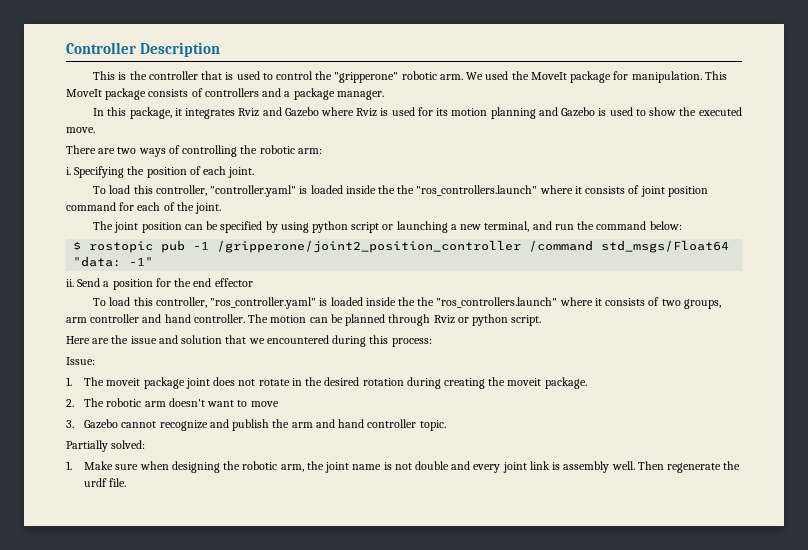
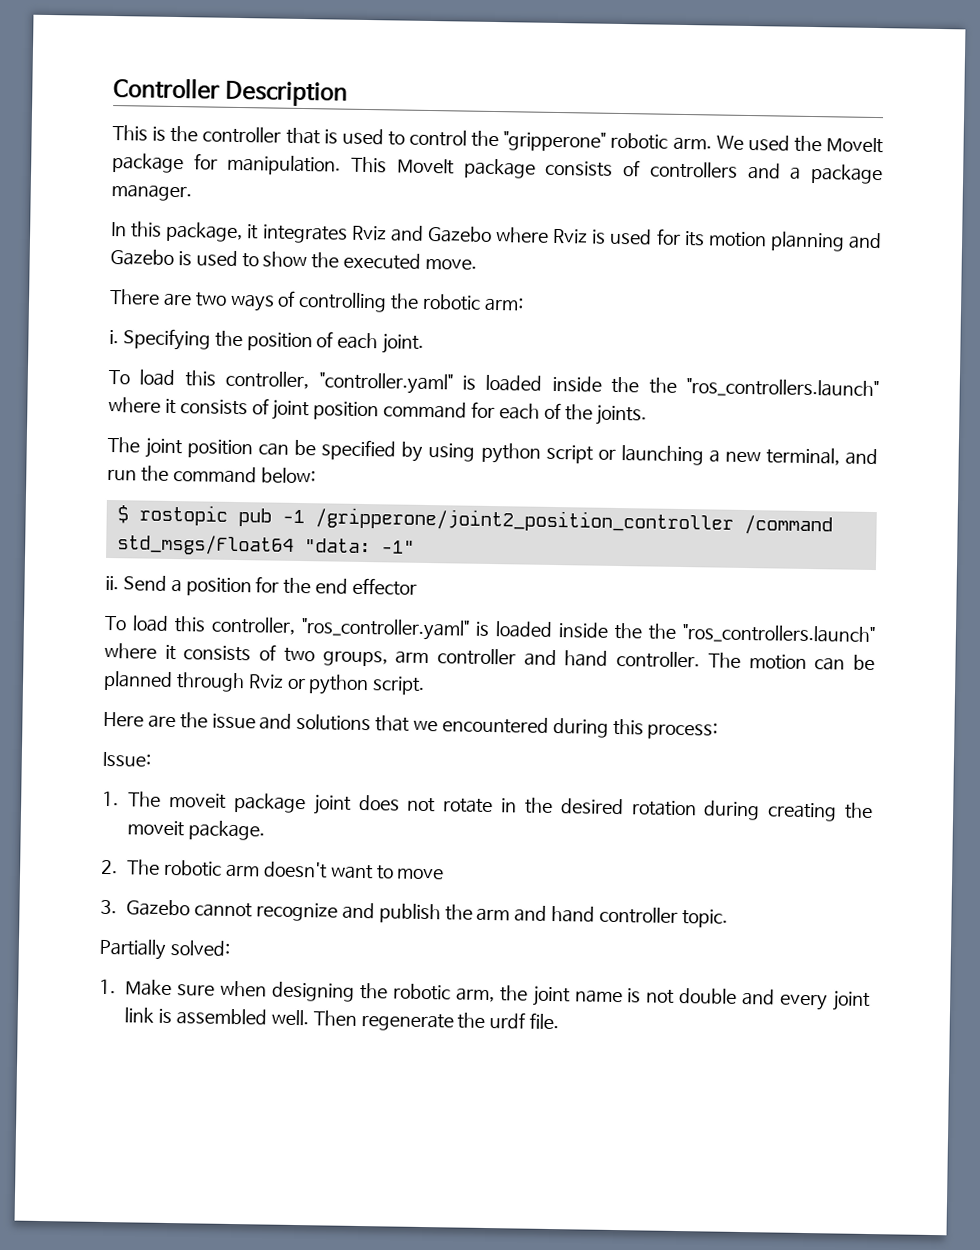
- To load this controller, "controller.yaml" is loaded inside the the "ros_controllers.launch" where it consists of joint position command for each of the joint.
+ To load this controller, "controller.yaml" is loaded inside the the "ros_controllers.launch" where it consists of joint position command for each of the joints.
- Here are the issue and solution that we encountered during this process:
+ Here are the issue and solutions that we encountered during this process:
- 1. Make sure when designing the robotic arm, the joint name is not double and every joint link is assembly well.
+ 1. Make sure when designing the robotic arm, the joint name is not double and every joint link is assembled well.

